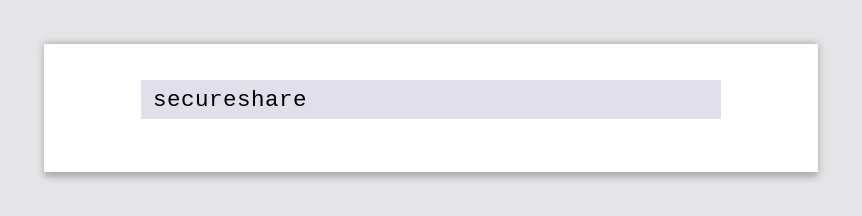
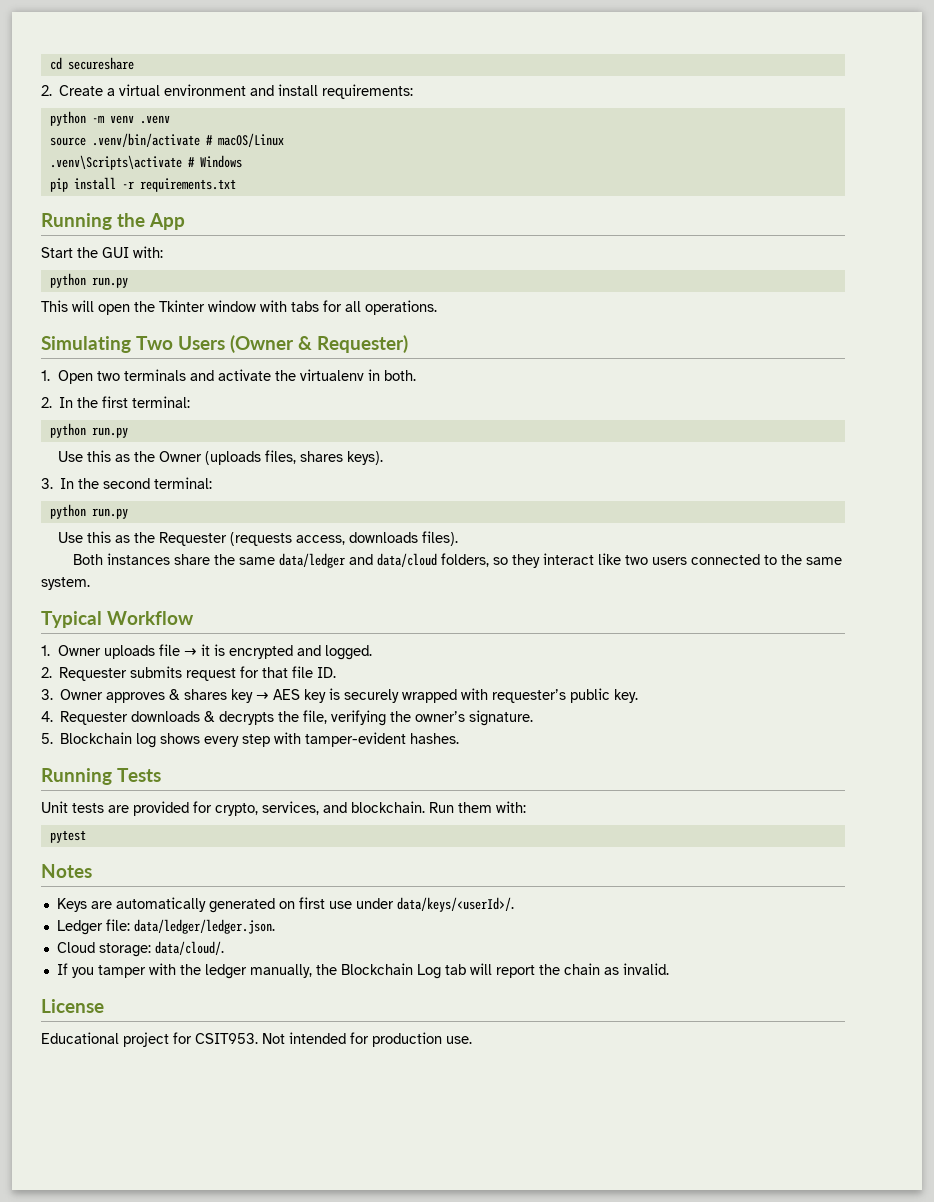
- secureshare
+ cd secureshare
+ 2. Create a virtual environment and install requirements:
+ python -m venv .venv
+ source .venv/bin/activate # macOS/Linux
+ .venv\Scripts\activate # Windows
+ pip install -r requirements.txt
+ Running the App
+ Start the GUI with:
+ python run.py
+ This will open the Tkinter window with tabs for all operations.
+ Simulating Two Users (Owner & Requester)
+ 1. Open two terminals and activate the virtualenv in both.
+ 2. In the first terminal:
+ python run.py
+ Use this as the Owner (uploads files, shares keys).
+ 3. In the second terminal:
+ python run.py
+ Use this as the Requester (requests access, downloads files).
+ Both instances share the same data/ledger and data/cloud folders, so they interact like two users connected to the same system.
+ Typical Workflow
+ 1. Owner uploads file → it is encrypted and logged.
+ 2. Requester submits request for that file ID.
+ 3. Owner approves & shares key → AES key is securely wrapped with requester’s public key.
+ 4. Requester downloads & decrypts the file, verifying the owner’s signature.
+ 5. Blockchain log shows every step with tamper-evident hashes.
+ Running Tests
+ Unit tests are provided for crypto, services, and blockchain. Run them with:
+ pytest
+ Notes
+ Keys are automatically generated on first use under data/keys/<userId>/.
+ Ledger file: data/ledger/ledger.json.
+ Cloud storage: data/cloud/.
+ If you tamper with the ledger manually, the Blockchain Log tab will report the chain as invalid.
+ License
+ Educational project for CSIT953. Not intended for production use.

